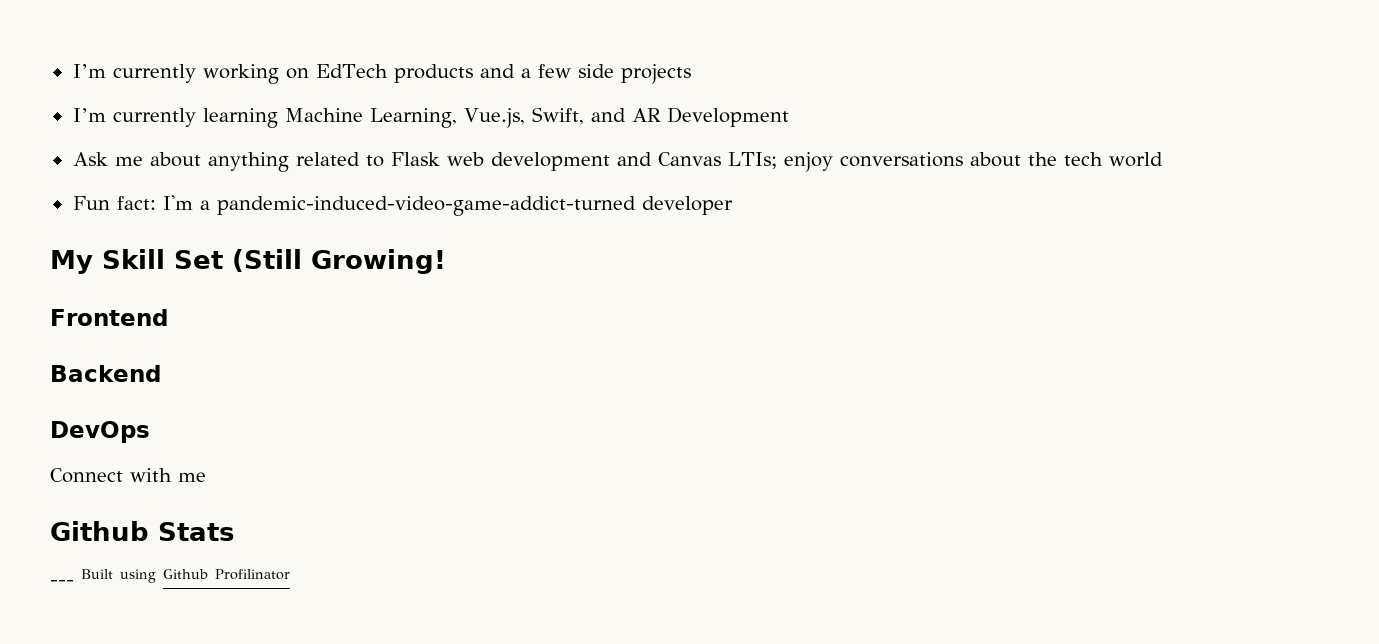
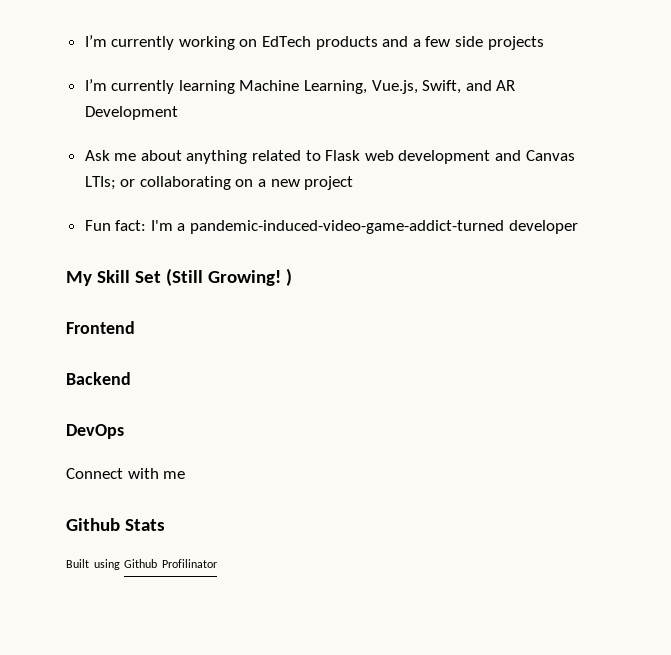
- Ask me about anything related to Flask web development and Canvas LTIs; enjoy conversations about the tech world
+ Ask me about anything related to Flask web development and Canvas LTIs; or collaborating on a new project
- My Skill Set (Still Growing!
+ My Skill Set (Still Growing! )
- --- Built using Github Profilinator
+ Built using Github Profilinator

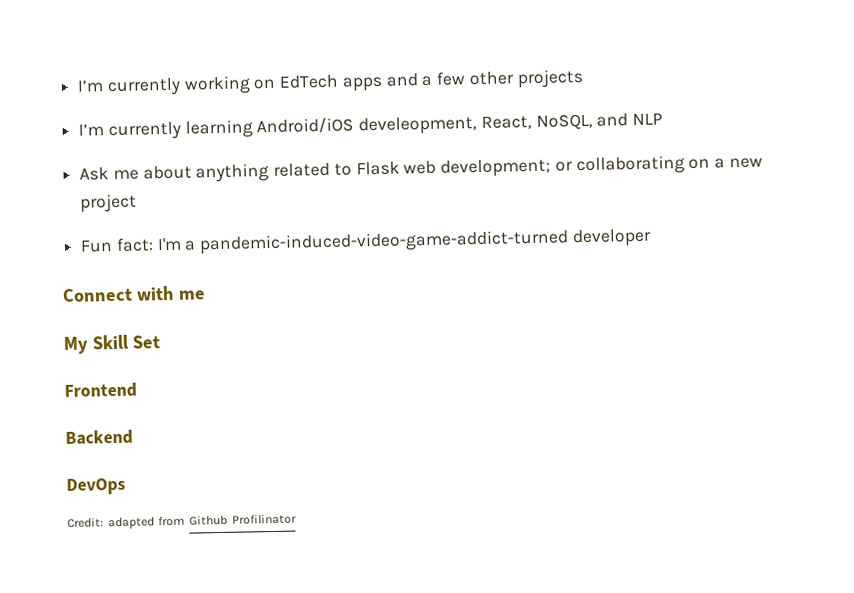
- I’m currently working on EdTech products and a few side projects
+ I’m currently working on EdTech apps and a few other projects
- I’m currently learning Machine Learning, Vue.js, Swift, and AR Development
+ I’m currently learning Android/iOS develeopment, React, NoSQL, and NLP
- Ask me about anything related to Flask web development and Canvas LTIs; or collaborating on a new project
+ Ask me about anything related to Flask web development; or collaborating on a new project
+ Connect with me
- My Skill Set (Still Growing! )
+ My Skill Set
- Connect with me
- Github Stats
- Built using Github Profilinator
+ Credit: adapted from Github Profilinator

